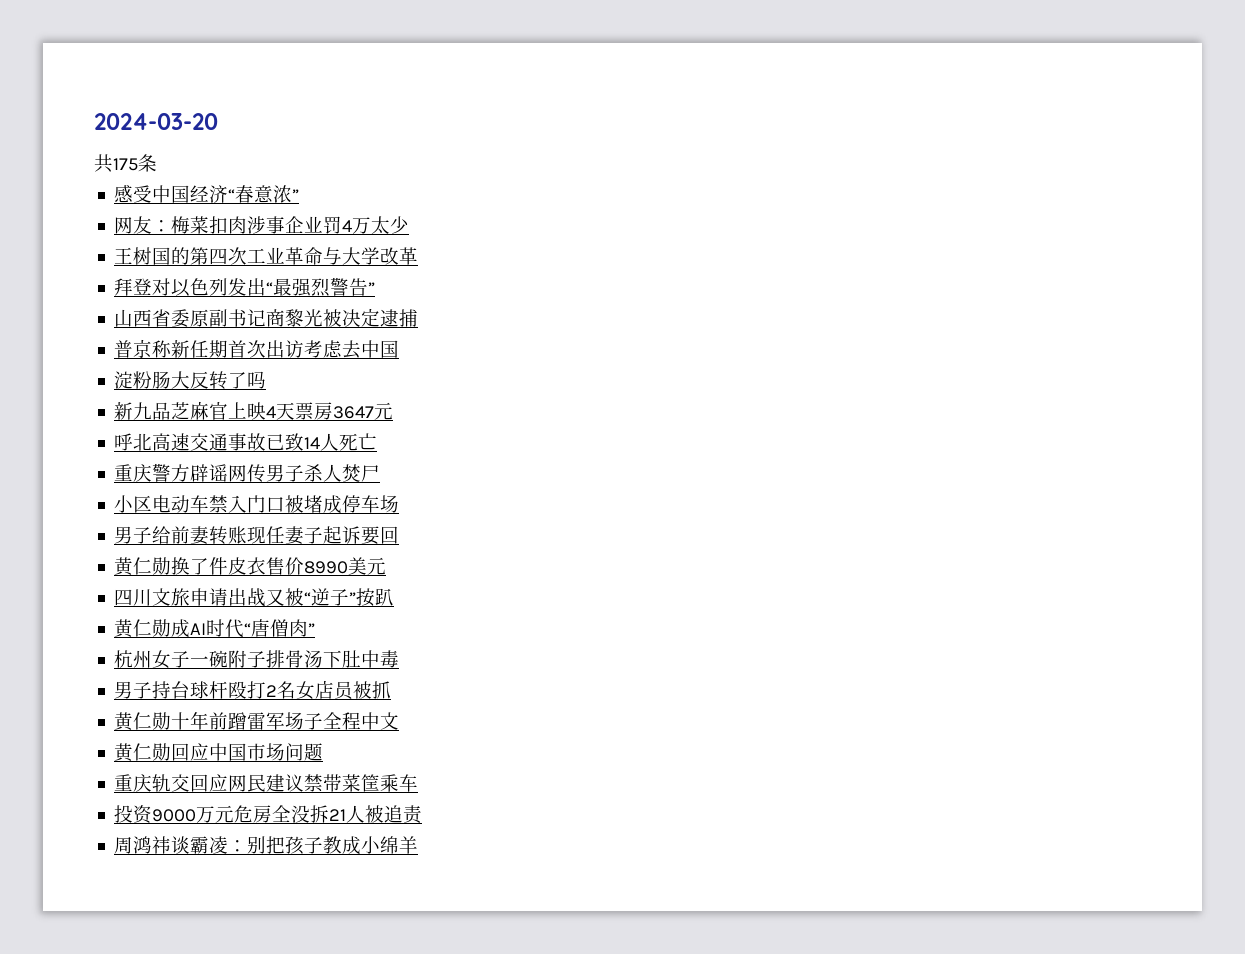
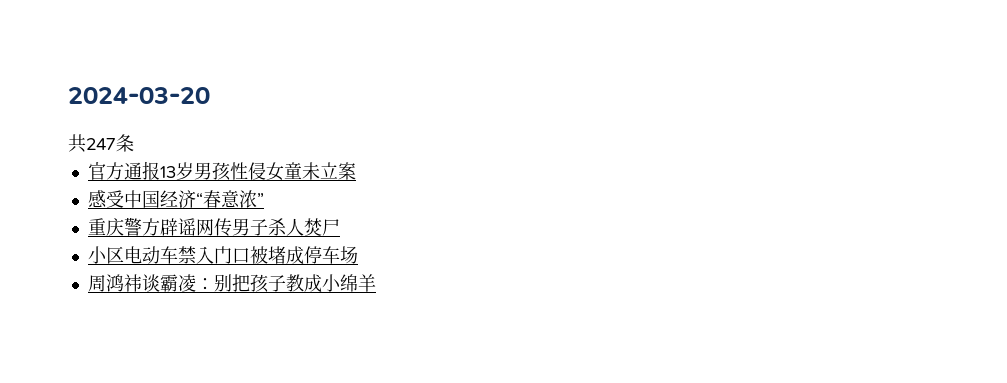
- 共175条
+ 共247条
+ 官方通报13岁男孩性侵女童未立案
- 网友：梅菜扣肉涉事企业罚4万太少
- 王树国的第四次工业革命与大学改革
- 拜登对以色列发出“最强烈警告”
- 山西省委原副书记商黎光被决定逮捕
- 普京称新任期首次出访考虑去中国
- 淀粉肠大反转了吗
- 新九品芝麻官上映4天票房3647元
- 呼北高速交通事故已致14人死亡
- 男子给前妻转账现任妻子起诉要回
- 黄仁勋换了件皮衣售价8990美元
- 四川文旅申请出战又被“逆子”按趴
- 黄仁勋成AI时代“唐僧肉”
- 杭州女子一碗附子排骨汤下肚中毒
- 男子持台球杆殴打2名女店员被抓
- 黄仁勋十年前蹭雷军场子全程中文
- 黄仁勋回应中国市场问题
- 重庆轨交回应网民建议禁带菜筐乘车
- 投资9000万元危房全没拆21人被追责

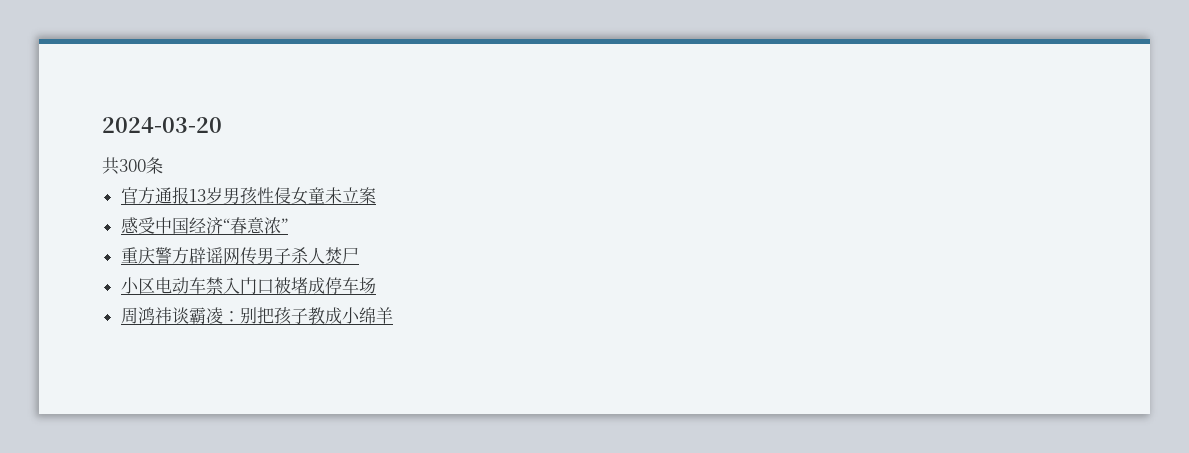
- 共247条
+ 共300条

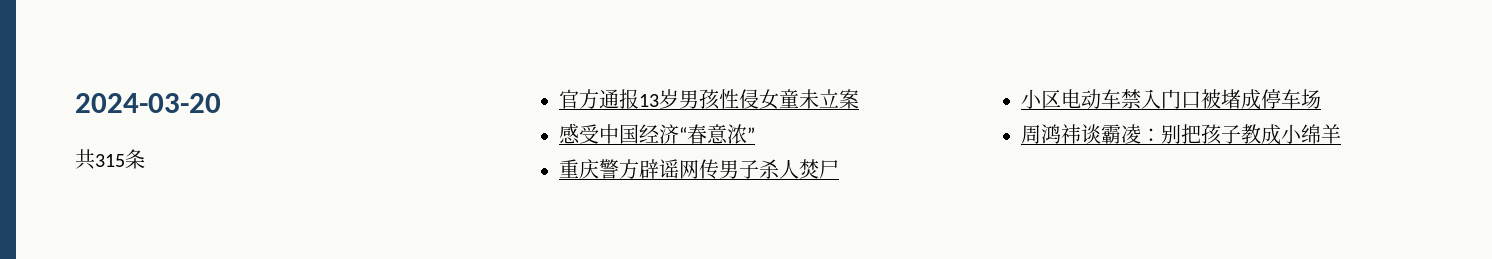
- 共300条
+ 共315条

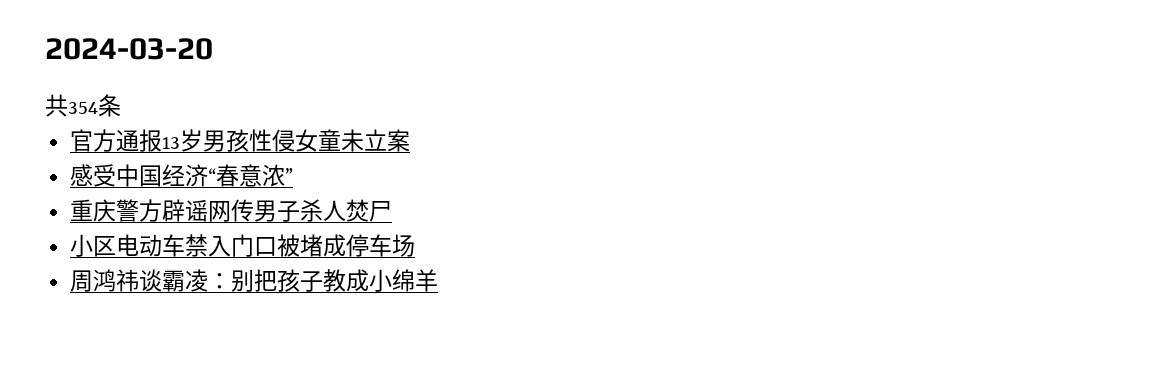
- 共315条
+ 共354条

